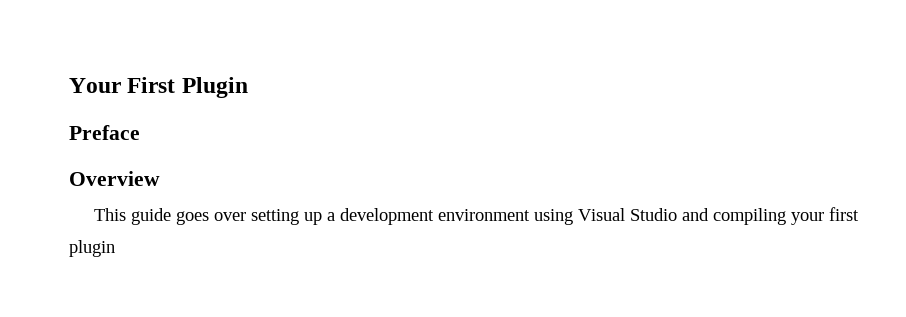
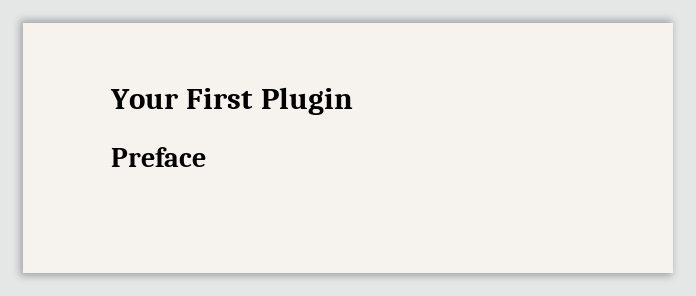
- Overview
- This guide goes over setting up a development environment using Visual Studio and compiling your first plugin

